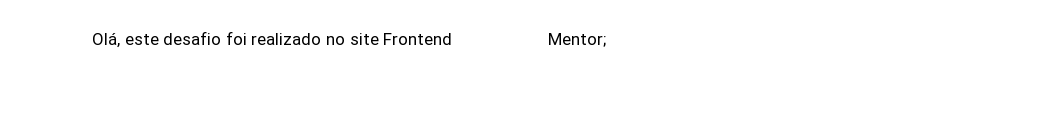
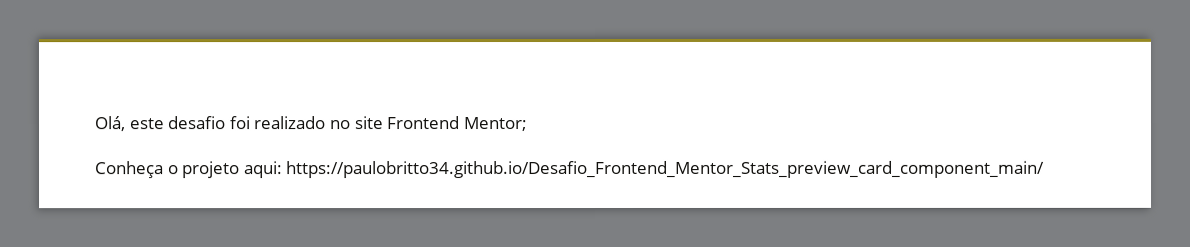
+ Conheça o projeto aqui: https://paulobritto34.github.io/Desafio_Frontend_Mentor_Stats_preview_card_component_main/

